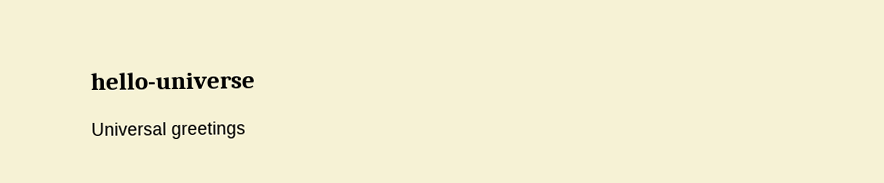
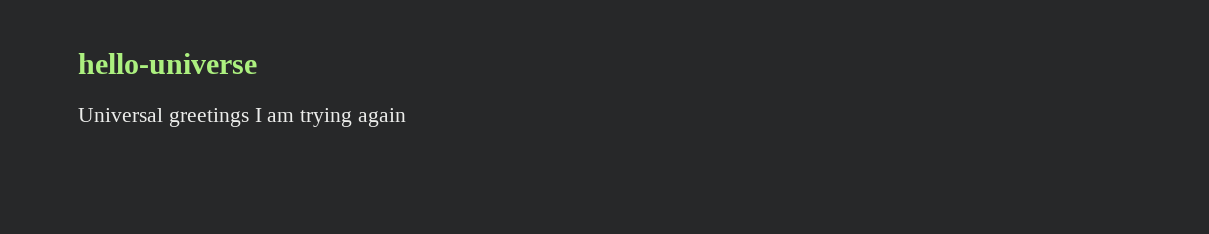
- Universal greetings
+ Universal greetings I am trying again

